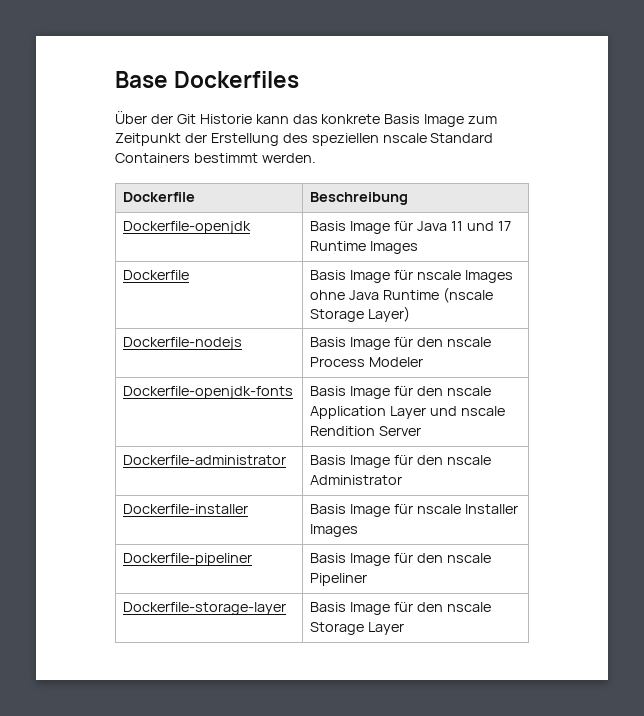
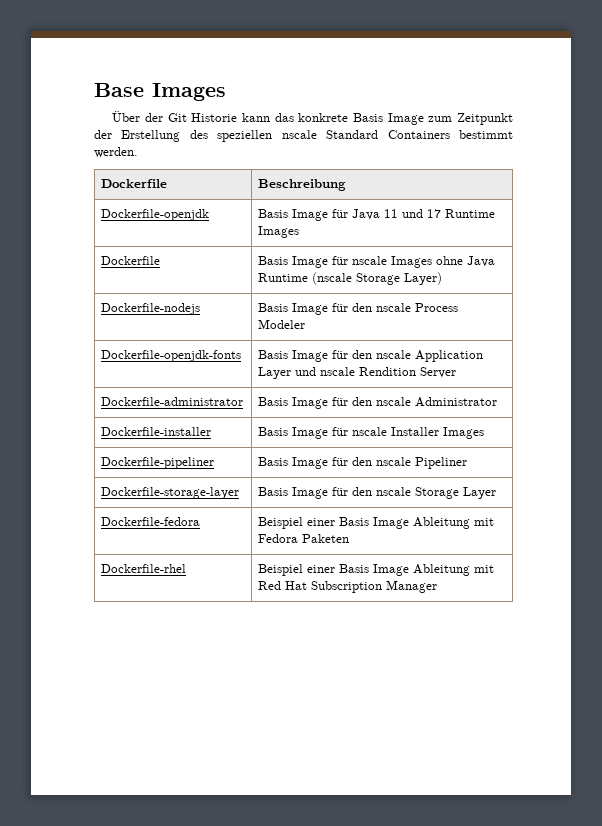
- Base Dockerfiles
+ Base Images
+ Dockerfile-fedora | Beispiel einer Basis Image Ableitung mit Fedora Paketen
+ Dockerfile-rhel | Beispiel einer Basis Image Ableitung mit Red Hat Subscription Manager

